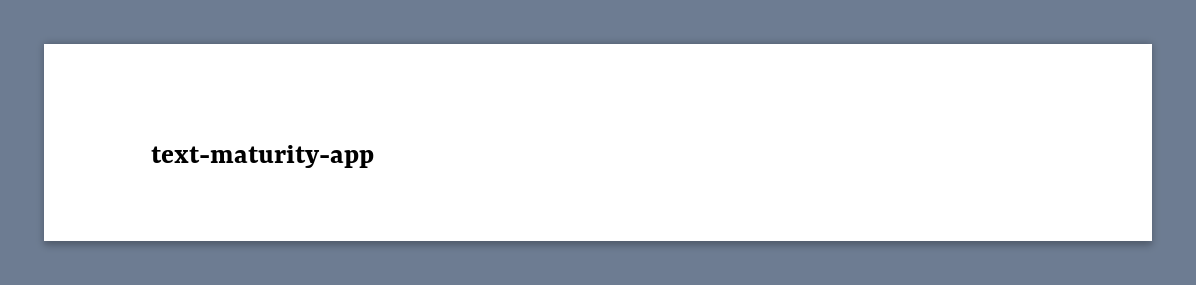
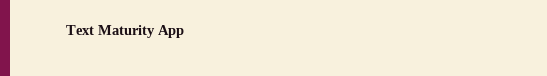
- text-maturity-app
+ Text Maturity App

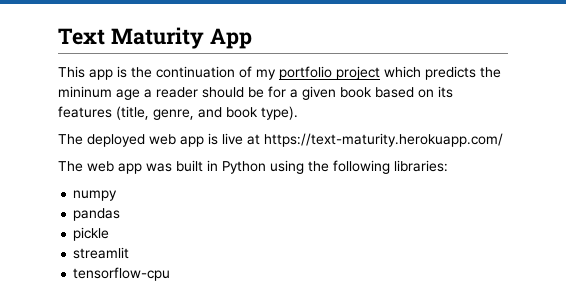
+ This app is the continuation of my portfolio project which predicts the mininum age a reader should be for a given book based on its features (title, genre, and book type).
+ The deployed web app is live at https://text-maturity.herokuapp.com/
+ The web app was built in Python using the following libraries:
+ numpy
+ pandas
+ pickle
+ streamlit
+ tensorflow-cpu

